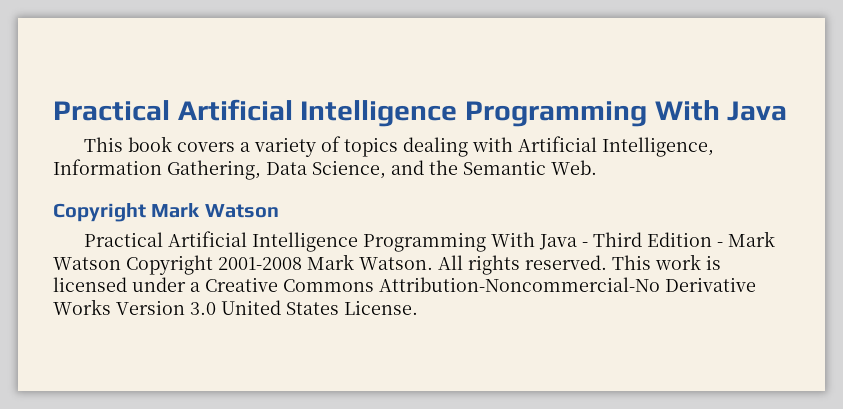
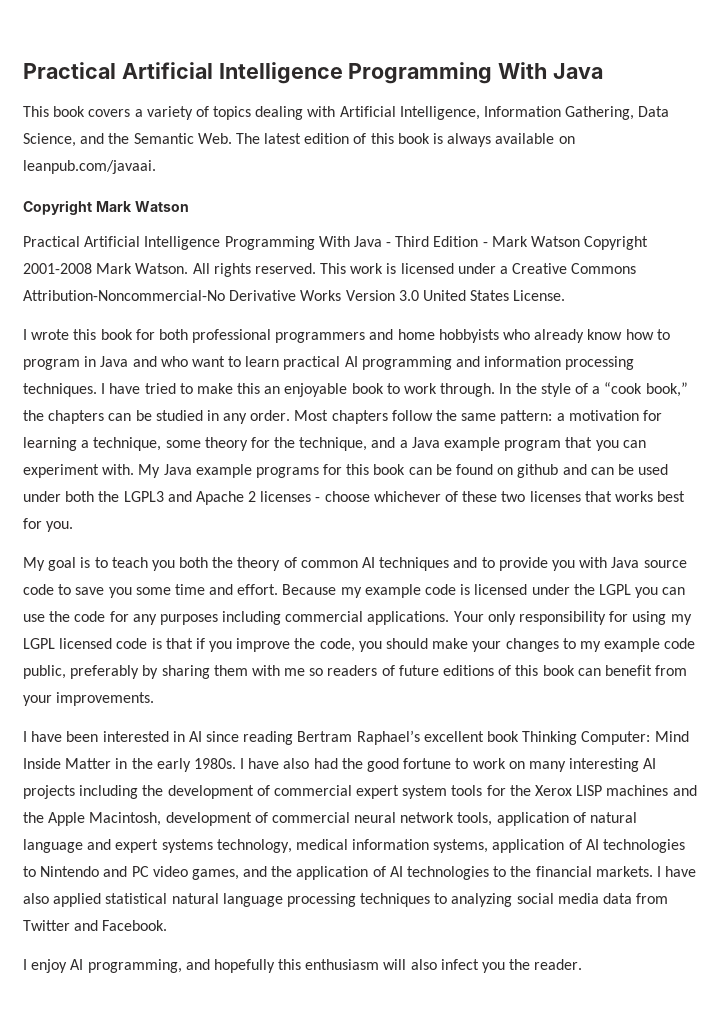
- This book covers a variety of topics dealing with Artificial Intelligence, Information Gathering, Data Science, and the Semantic Web.
+ This book covers a variety of topics dealing with Artificial Intelligence, Information Gathering, Data Science, and the Semantic Web. The latest edition of this book is always available on leanpub.com/javaai.
+ I wrote this book for both professional programmers and home hobbyists who already know how to program in Java and who want to learn practical AI programming and information processing techniques. I have tried to make this an enjoyable book to work through. In the style of a “cook book,” the chapters can be studied in any order. Most chapters follow the same pattern: a motivation for learning a technique, some theory for the technique, and a Java example program that you can experiment with. My Java example programs for this book can be found on github and can be used under both the LGPL3 and Apache 2 licenses - choose whichever of these two licenses that works best for you.
+ My goal is to teach you both the theory of common AI techniques and to provide you with Java source code to save you some time and effort. Because my example code is licensed under the LGPL you can use the code for any purposes including commercial applications. Your only responsibility for using my LGPL licensed code is that if you improve the code, you should make your changes to my example code public, preferably by sharing them with me so readers of future editions of this book can benefit from your improvements.
+ I have been interested in AI since reading Bertram Raphael’s excellent book Thinking Computer: Mind Inside Matter in the early 1980s. I have also had the good fortune to work on many interesting AI projects including the development of commercial expert system tools for the Xerox LISP machines and the Apple Macintosh, development of commercial neural network tools, application of natural language and expert systems technology, medical information systems, application of AI technologies to Nintendo and PC video games, and the application of AI technologies to the financial markets. I have also applied statistical natural language processing techniques to analyzing social media data from Twitter and Facebook.
+ I enjoy AI programming, and hopefully this enthusiasm will also infect you the reader.

